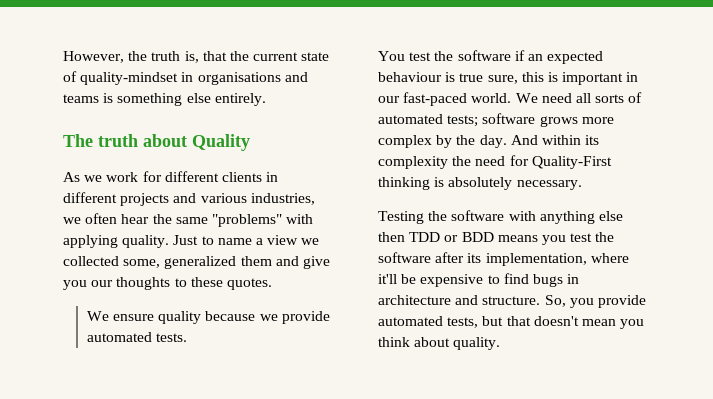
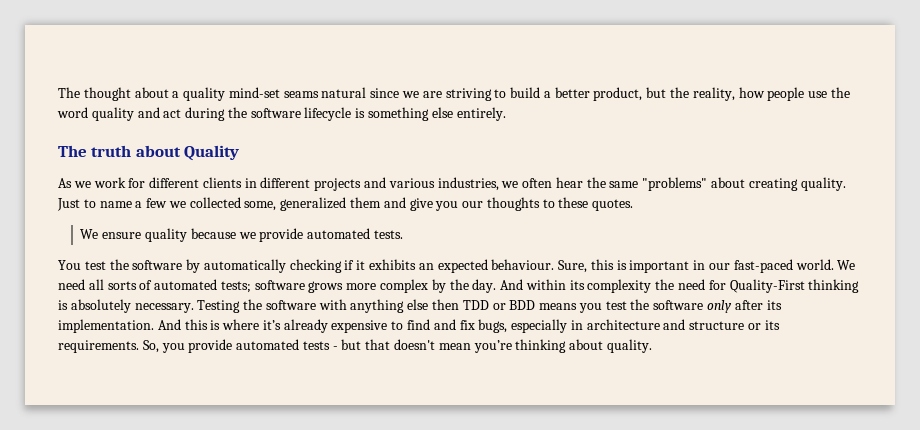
- However, the truth is, that the current state of quality-mindset in organisations and teams is something else entirely.
+ The thought about a quality mind-set seams natural since we are striving to build a better product, but the reality, how people use the word quality and act during the software lifecycle is something else entirely.
- As we work for different clients in different projects and various industries, we often hear the same "problems" with applying quality.
+ As we work for different clients in different projects and various industries, we often hear the same "problems" about creating quality.
- Just to name a view we collected some, generalized them and give you our thoughts to these quotes.
+ Just to name a few we collected some, generalized them and give you our thoughts to these quotes.
- You test the software if an expected behaviour is true sure, this is important in our fast-paced world.
+ You test the software by automatically checking if it exhibits an expected behaviour. Sure, this is important in our fast-paced world.
- And within its complexity the need for Quality-First thinking is absolutely necessary.
- Testing the software with anything else then TDD or BDD means you test the software after its implementation, where it'll be expensive to find bugs in architecture and structure.
+ And within its complexity the need for Quality-First thinking is absolutely necessary. Testing the software with anything else then TDD or BDD means you test the software only after its implementation. And this is where it’s already expensive to find and fix bugs, especially in architecture and structure or its requirements.
- So, you provide automated tests, but that doesn't mean you think about quality.
+ So, you provide automated tests - but that doesn't mean you’re thinking about quality.

